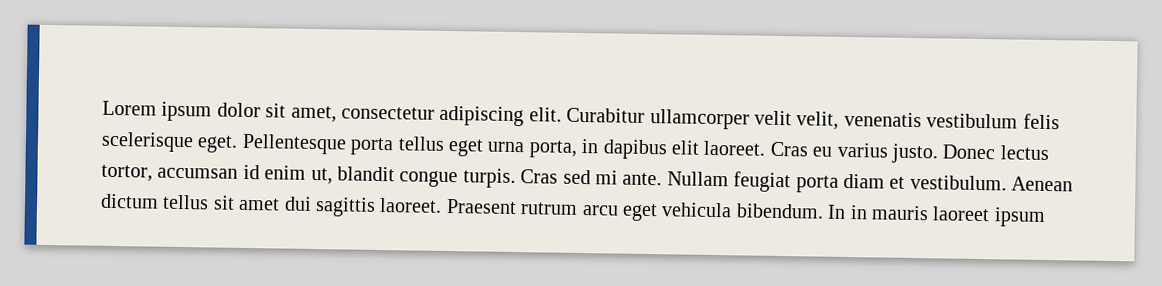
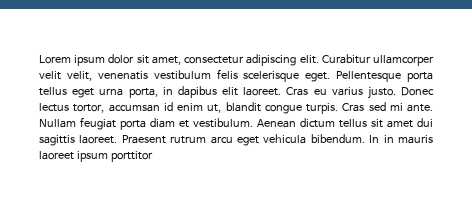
- In in mauris laoreet ipsum
+ In in mauris laoreet ipsum porttitor

